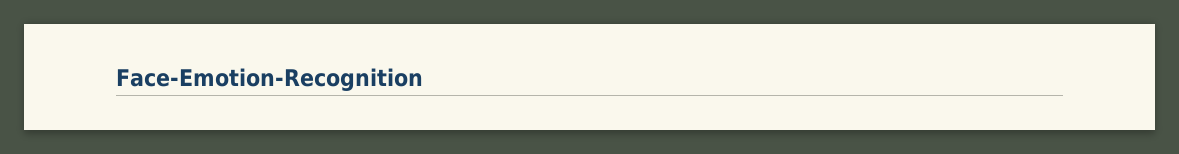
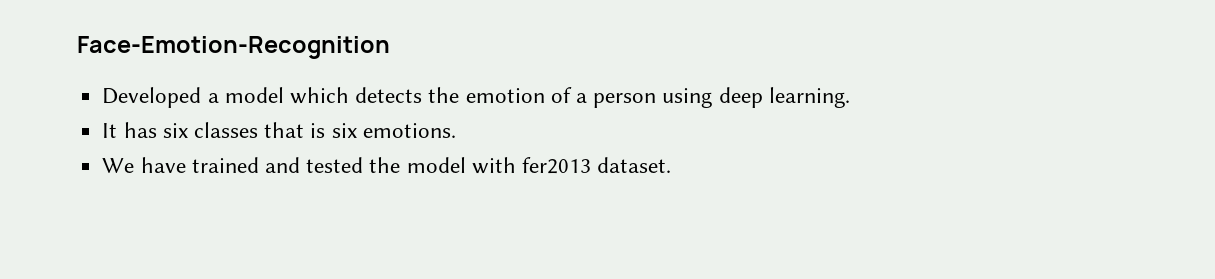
+ Developed a model which detects the emotion of a person using deep learning.
+ It has six classes that is six emotions.
+ We have trained and tested the model with fer2013 dataset.

